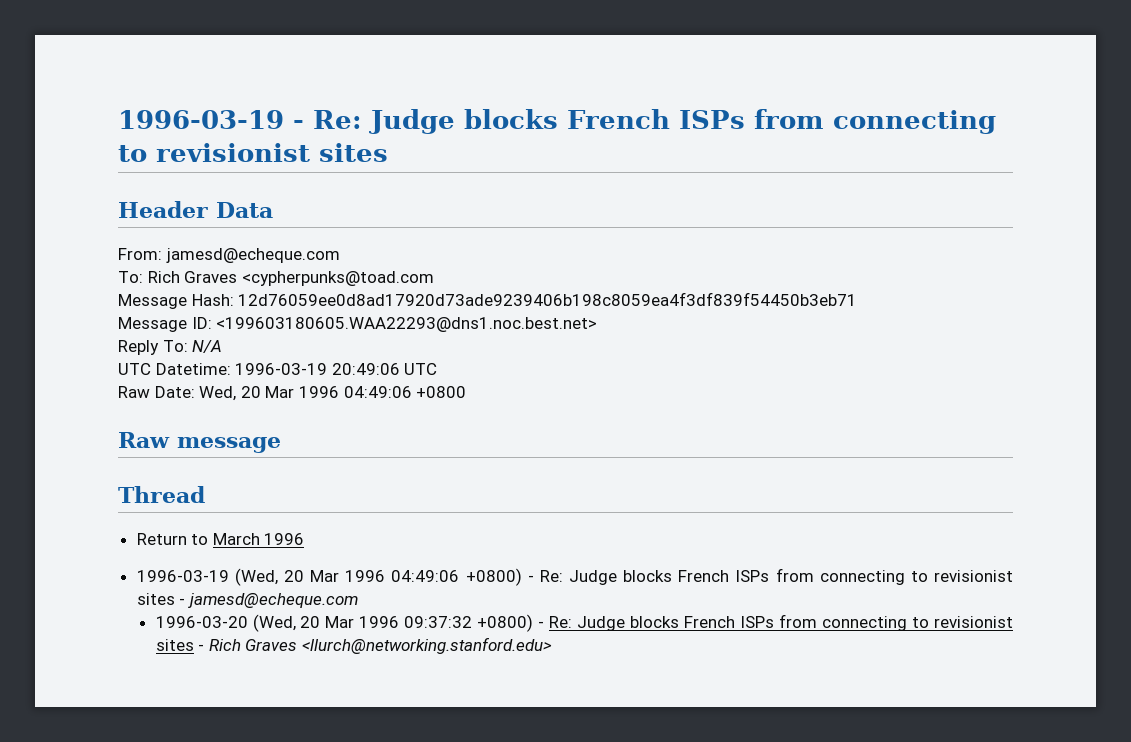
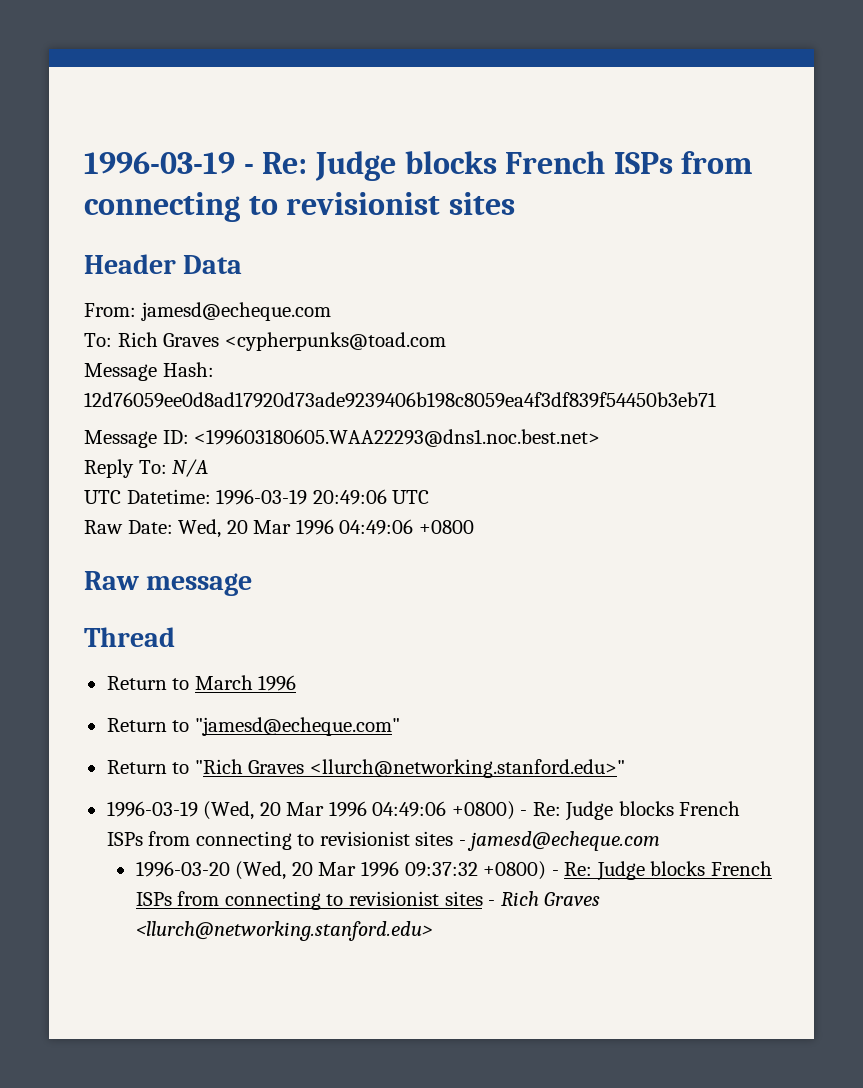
+ Return to "jamesd@echeque.com"
+ Return to "Rich Graves <llurch@networking.stanford.edu>"

